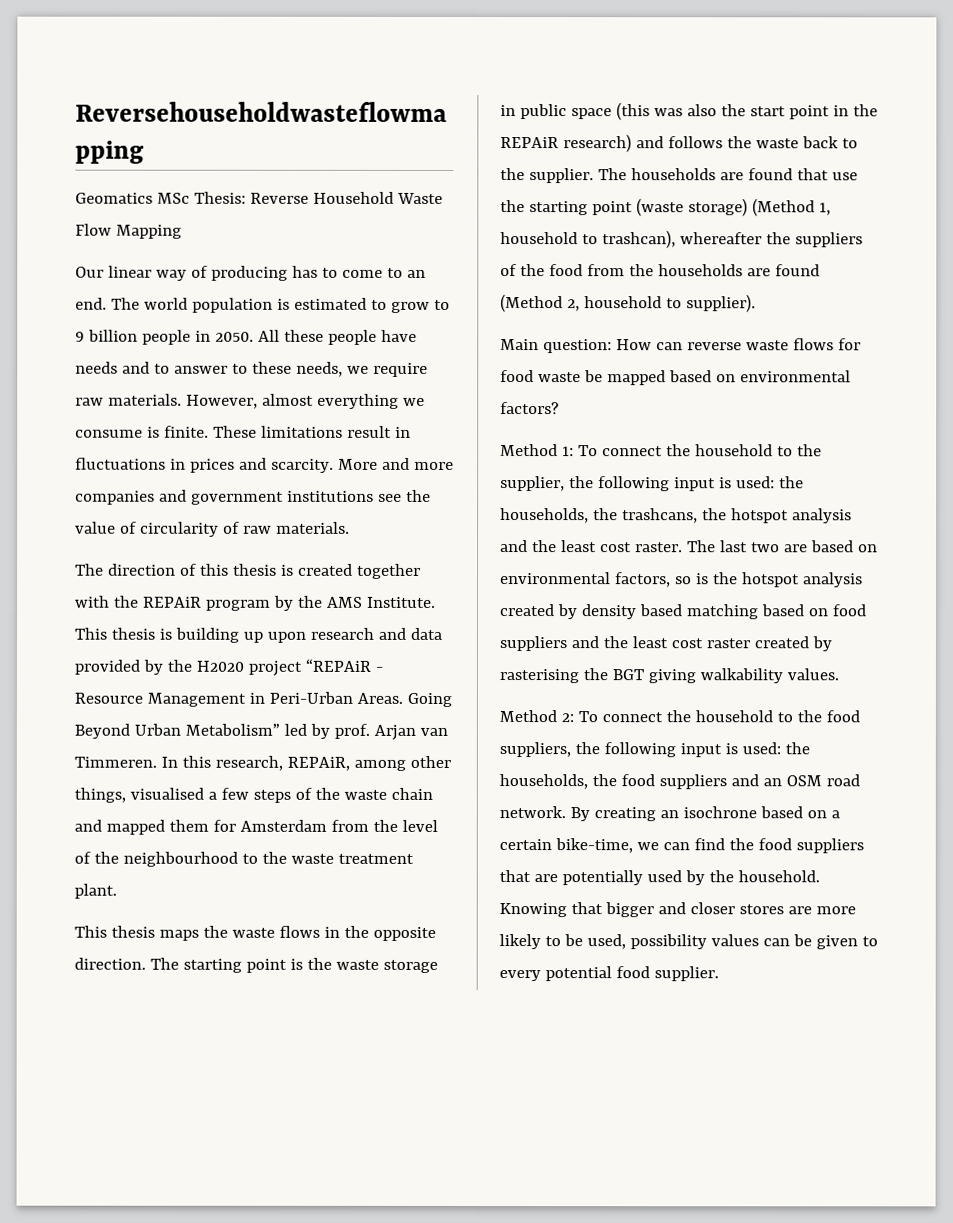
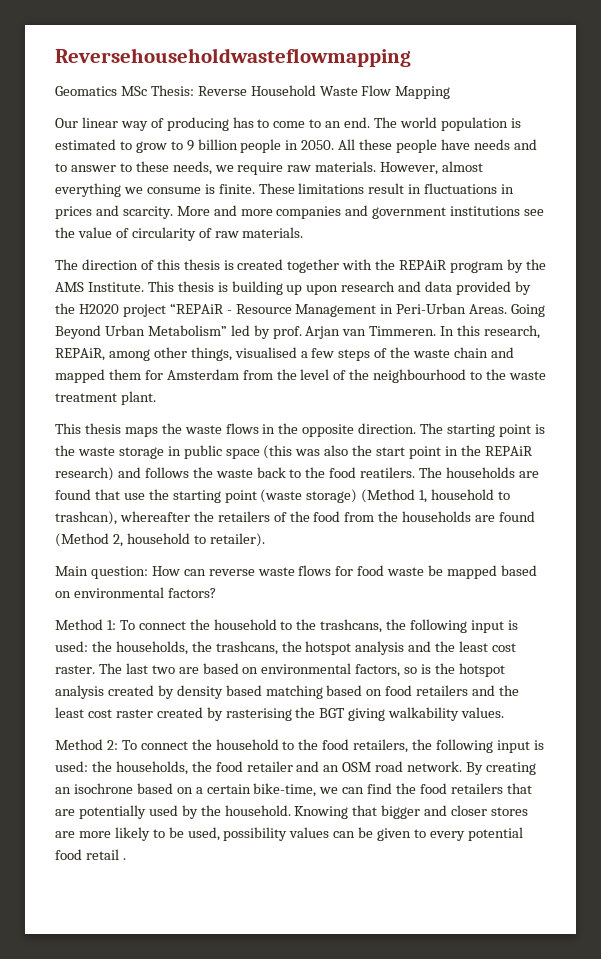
- The starting point is the waste storage in public space (this was also the start point in the REPAiR research) and follows the waste back to the supplier.
+ The starting point is the waste storage in public space (this was also the start point in the REPAiR research) and follows the waste back to the food reatilers.
- The households are found that use the starting point (waste storage) (Method 1, household to trashcan), whereafter the suppliers of the food from the households are found (Method 2, household to supplier).
+ The households are found that use the starting point (waste storage) (Method 1, household to trashcan), whereafter the retailers of the food from the households are found (Method 2, household to retailer).
- Method 1: To connect the household to the supplier, the following input is used: the households, the trashcans, the hotspot analysis and the least cost raster.
+ Method 1: To connect the household to the trashcans, the following input is used: the households, the trashcans, the hotspot analysis and the least cost raster.
- The last two are based on environmental factors, so is the hotspot analysis created by density based matching based on food suppliers and the least cost raster created by rasterising the BGT giving walkability values.
+ The last two are based on environmental factors, so is the hotspot analysis created by density based matching based on food retailers and the least cost raster created by rasterising the BGT giving walkability values.
- Method 2: To connect the household to the food suppliers, the following input is used: the households, the food suppliers and an OSM road network.
+ Method 2: To connect the household to the food retailers, the following input is used: the households, the food retailer and an OSM road network.
- By creating an isochrone based on a certain bike-time, we can find the food suppliers that are potentially used by the household.
+ By creating an isochrone based on a certain bike-time, we can find the food retailers that are potentially used by the household.
- Knowing that bigger and closer stores are more likely to be used, possibility values can be given to every potential food supplier.
+ Knowing that bigger and closer stores are more likely to be used, possibility values can be given to every potential food retail .

